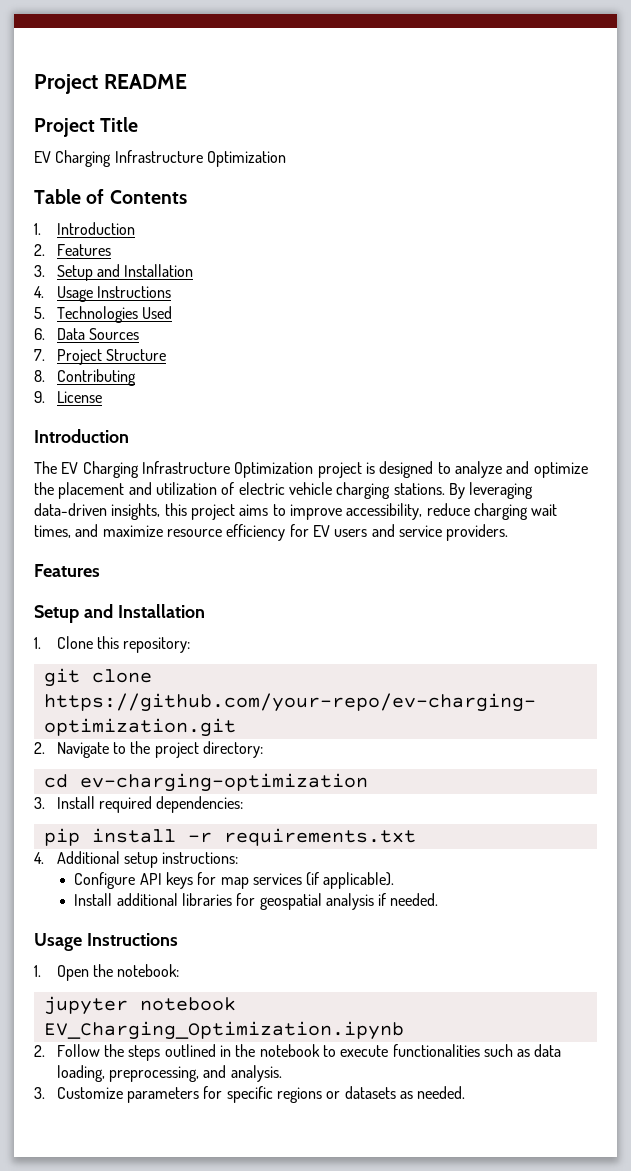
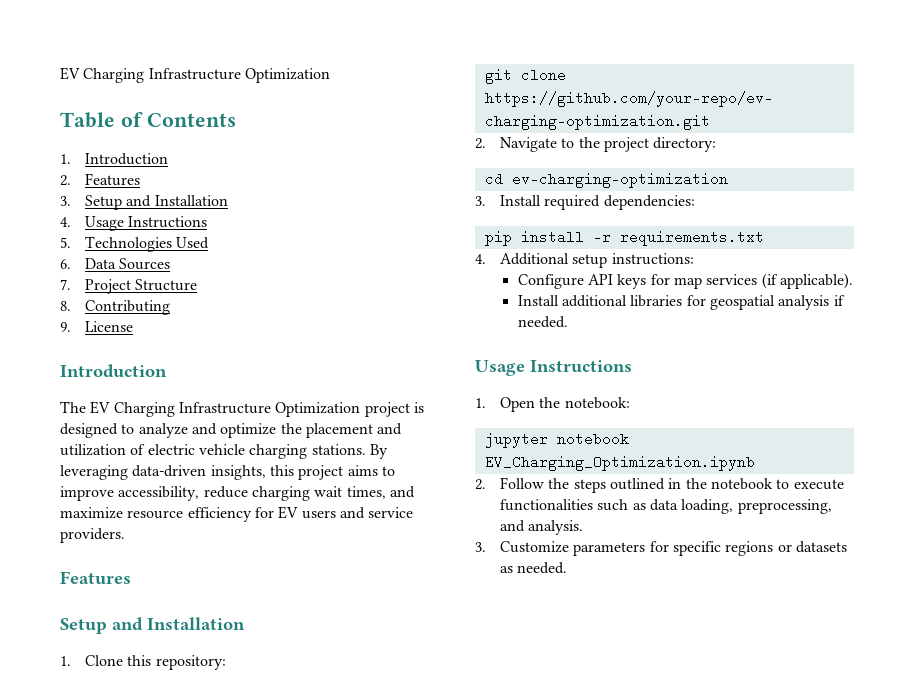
- Project README
- Project Title

